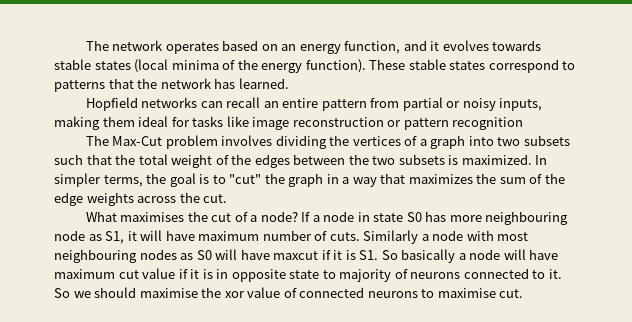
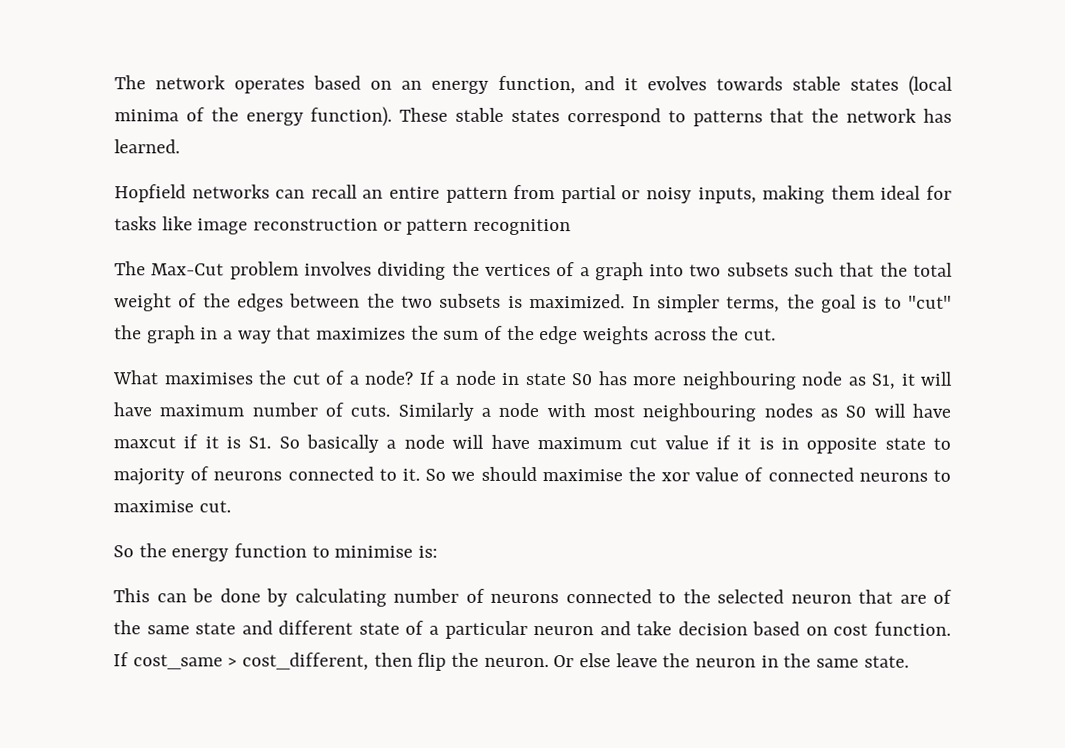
+ So the energy function to minimise is:
+ This can be done by calculating number of neurons connected to the selected neuron that are of the same state and different state of a particular neuron and take decision based on cost function. If cost_same > cost_different, then flip the neuron. Or else leave the neuron in the same state.

